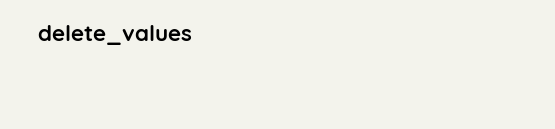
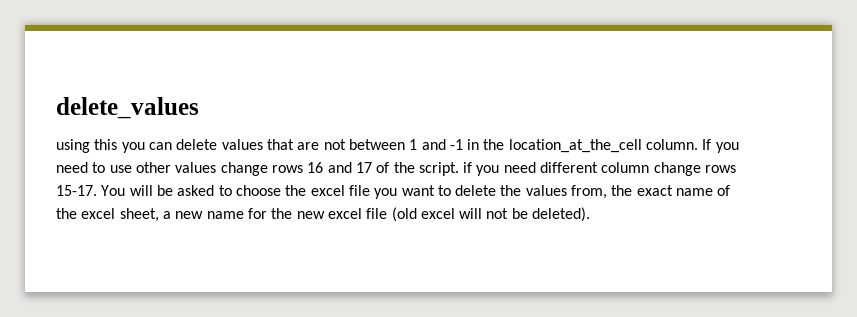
+ using this you can delete values that are not between 1 and -1 in the location_at_the_cell column. If you need to use other values change rows 16 and 17 of the script. if you need different column change rows 15-17. You will be asked to choose the excel file you want to delete the values from, the exact name of the excel sheet, a new name for the new excel file (old excel will not be deleted).

